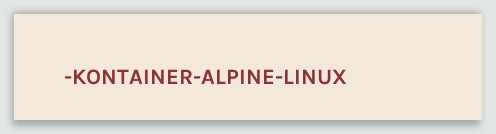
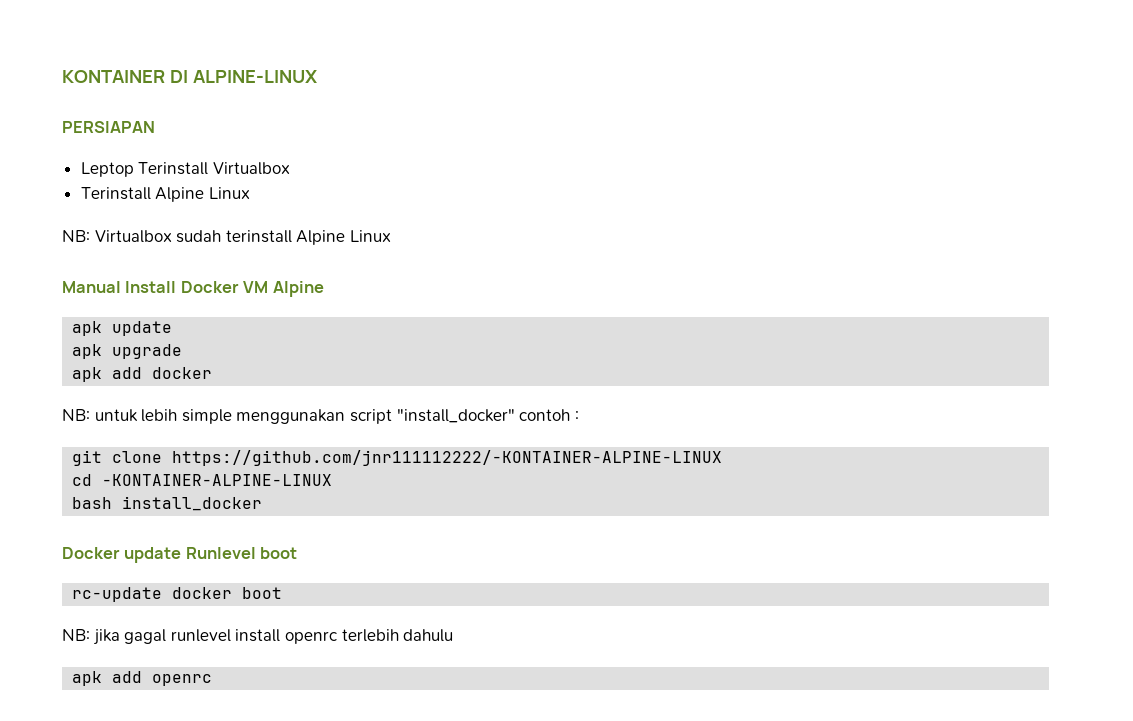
- -KONTAINER-ALPINE-LINUX
+ KONTAINER DI ALPINE-LINUX
+ PERSIAPAN
+ Leptop Terinstall Virtualbox
+ Terinstall Alpine Linux
+ NB: Virtualbox sudah terinstall Alpine Linux
+ Manual Install Docker VM Alpine
+ apk update
+ apk upgrade
+ apk add docker
+ NB: untuk lebih simple menggunakan script "install_docker" contoh :
+ git clone https://github.com/jnr111112222/-KONTAINER-ALPINE-LINUX
+ cd -KONTAINER-ALPINE-LINUX
+ bash install_docker
+ Docker update Runlevel boot
+ rc-update docker boot
+ NB: jika gagal runlevel install openrc terlebih dahulu
+ apk add openrc

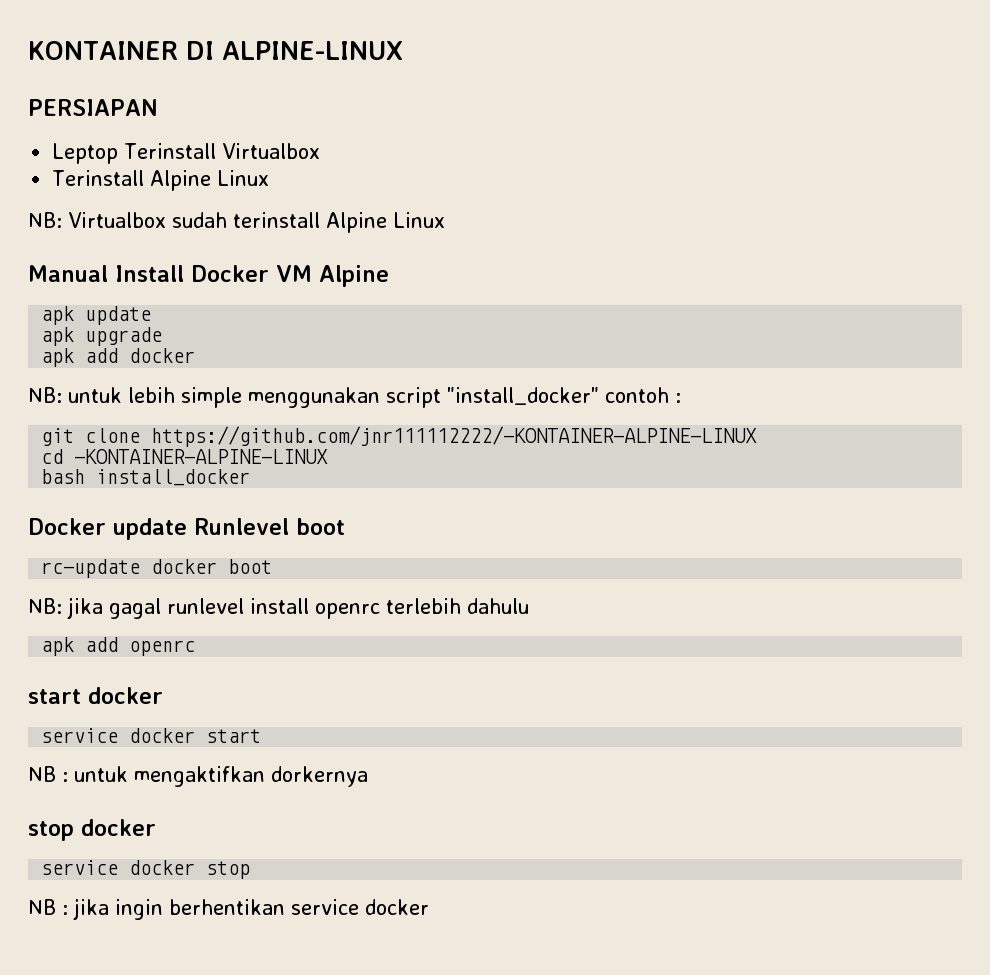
+ start docker
+ service docker start
+ NB : untuk mengaktifkan dorkernya
+ stop docker
+ service docker stop
+ NB : jika ingin berhentikan service docker

